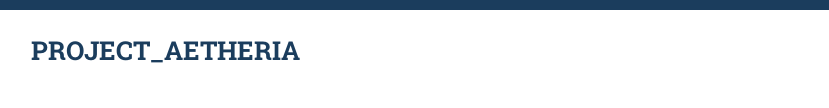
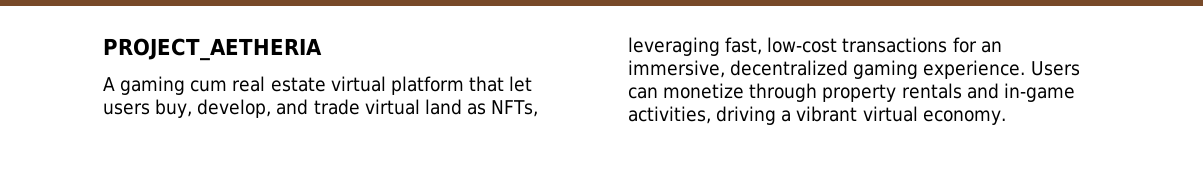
+ A gaming cum real estate virtual platform that let users buy, develop, and trade virtual land as NFTs, leveraging fast, low-cost transactions for an immersive, decentralized gaming experience. Users can monetize through property rentals and in-game activities, driving a vibrant virtual economy.

